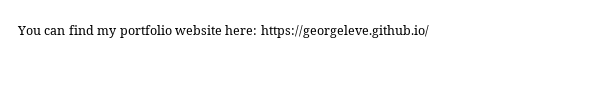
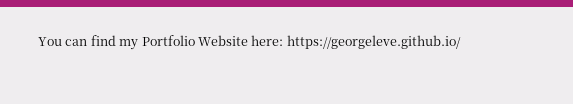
- You can find my portfolio website here: https://georgeleve.github.io/
+ You can find my Portfolio Website here: https://georgeleve.github.io/

